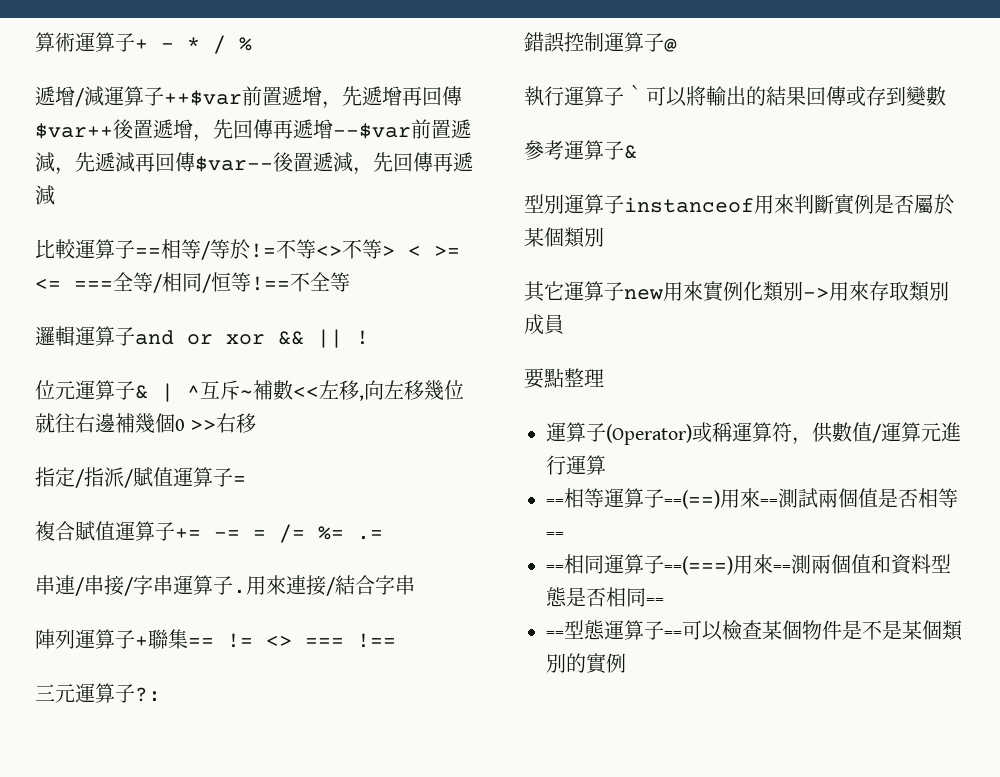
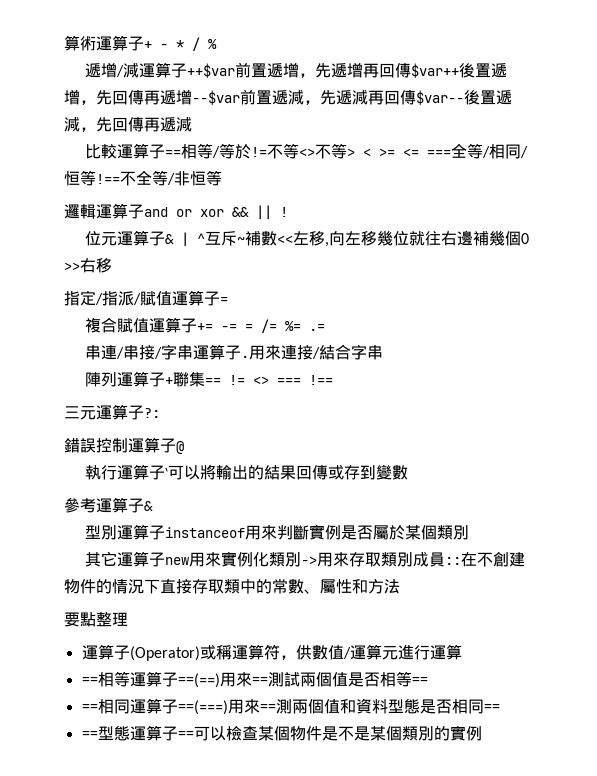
- 比較運算子==相等/等於!=不等<>不等> < >= <= ===全等/相同/恒等!==不全等
+ 比較運算子==相等/等於!=不等<>不等> < >= <= ===全等/相同/恒等!==不全等/非恒等
- 其它運算子new用來實例化類別->用來存取類別成員
+ 其它運算子new用來實例化類別->用來存取類別成員::在不創建物件的情況下直接存取類中的常數、屬性和方法

